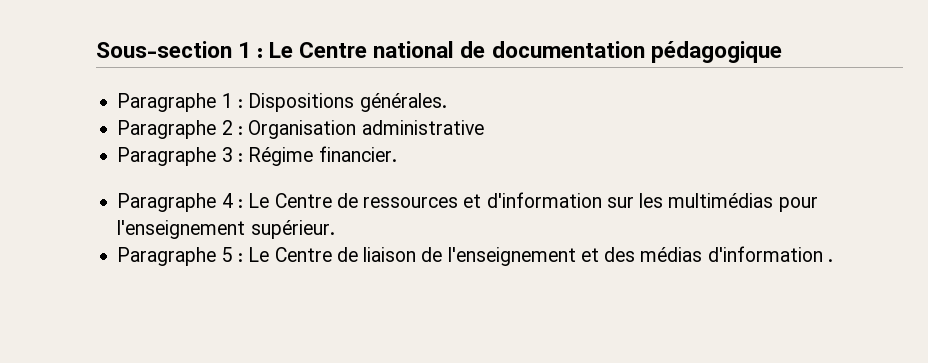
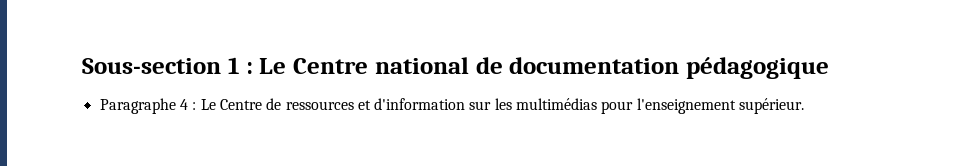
- Paragraphe 1 : Dispositions générales.
- Paragraphe 2 : Organisation administrative
- Paragraphe 3 : Régime financier.
- Paragraphe 5 : Le Centre de liaison de l'enseignement et des médias d'information .

